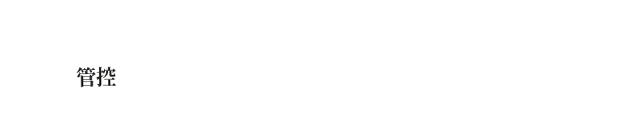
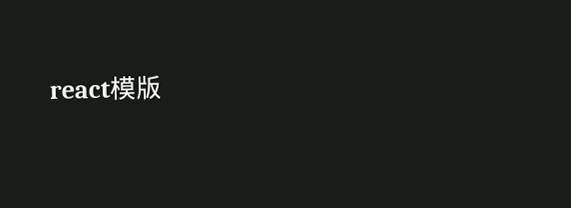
- 管控
+ react模版

